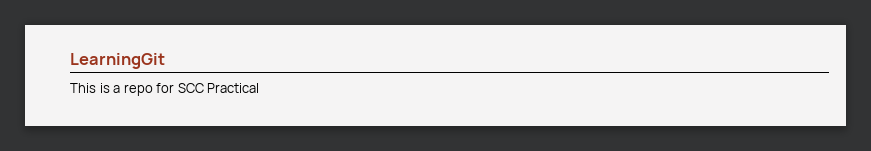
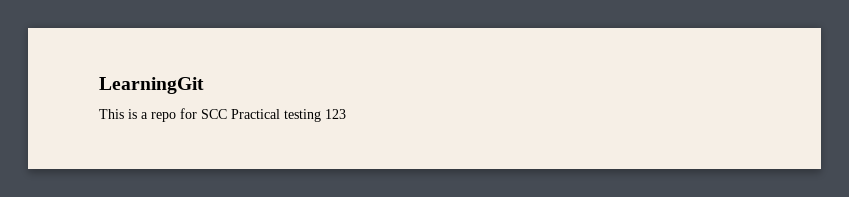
- This is a repo for SCC Practical
+ This is a repo for SCC Practical testing 123

